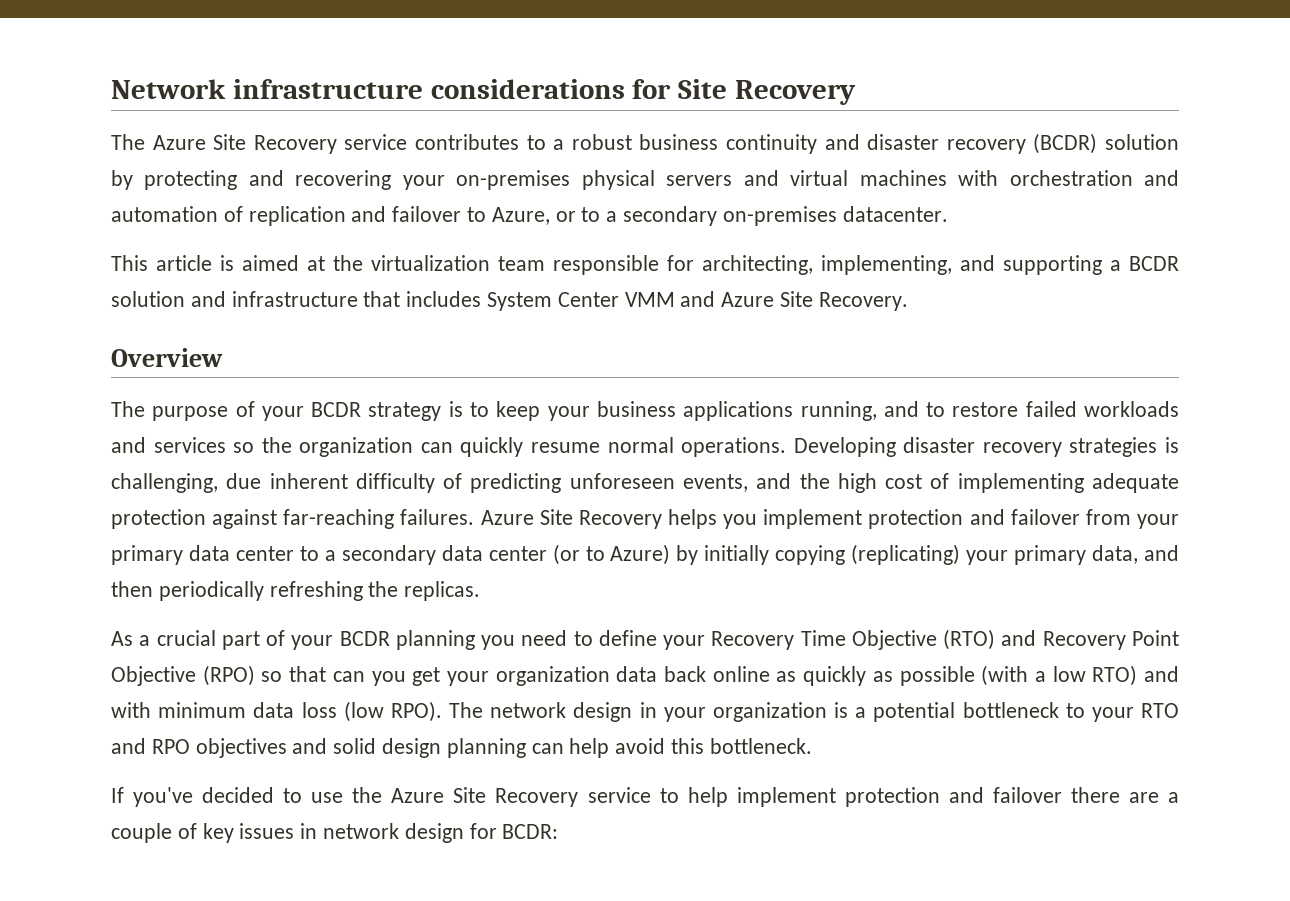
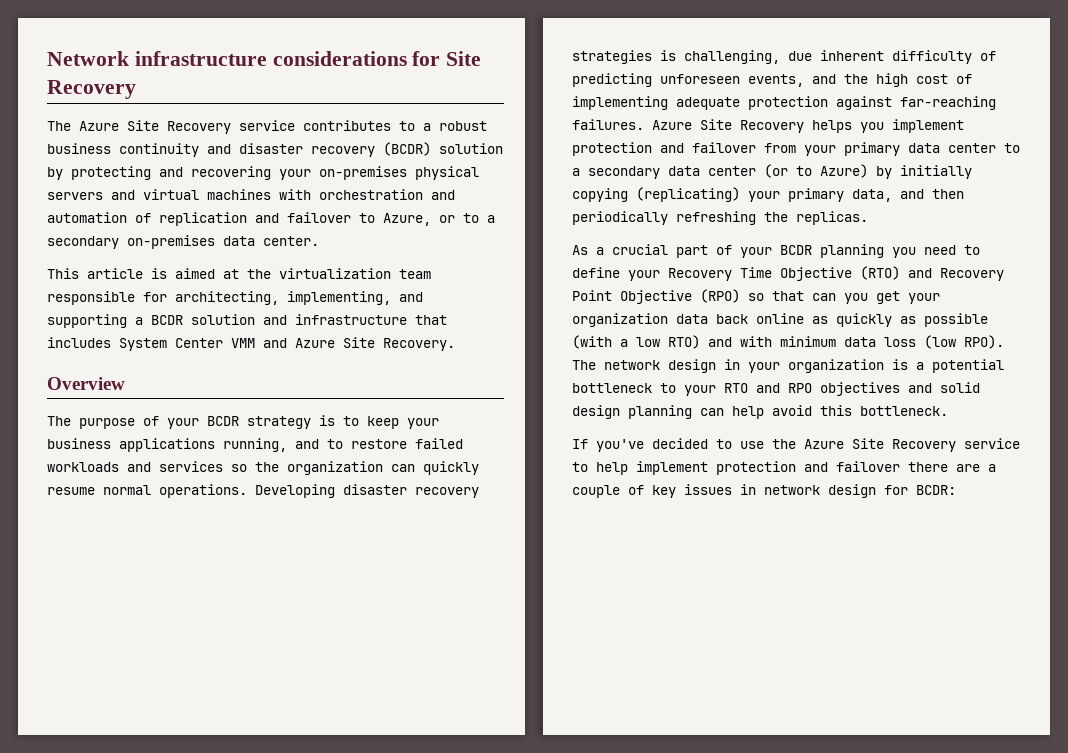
- The Azure Site Recovery service contributes to a robust business continuity and disaster recovery (BCDR) solution by protecting and recovering your on-premises physical servers and virtual machines with orchestration and automation of replication and failover to Azure, or to a secondary on-premises datacenter.
+ The Azure Site Recovery service contributes to a robust business continuity and disaster recovery (BCDR) solution by protecting and recovering your on-premises physical servers and virtual machines with orchestration and automation of replication and failover to Azure, or to a secondary on-premises data center.

